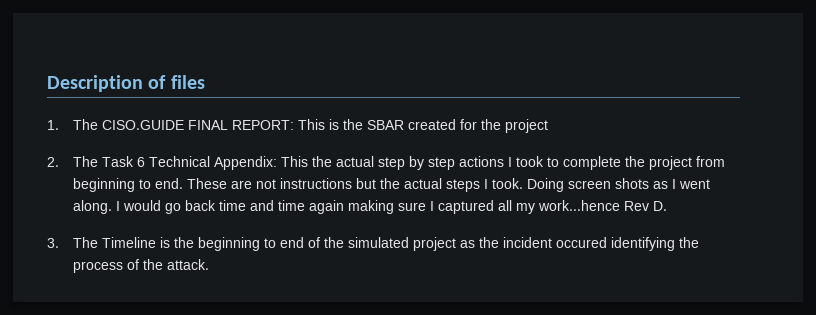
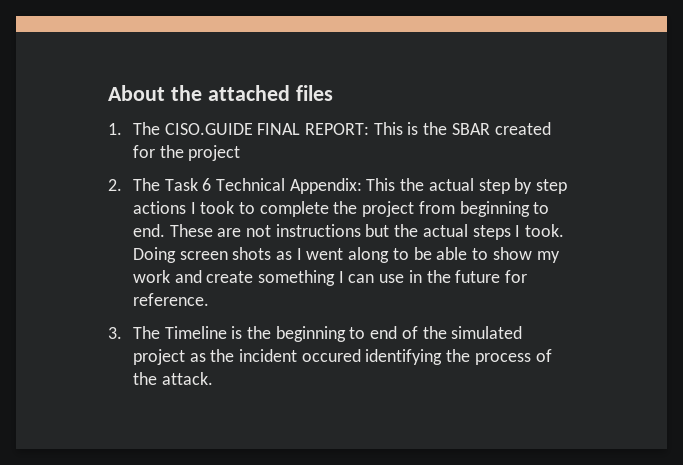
- Description of files
+ About the attached files
- Doing screen shots as I went along. I would go back time and time again making sure I captured all my work...hence Rev D.
+ Doing screen shots as I went along to be able to show my work and create something I can use in the future for reference.

